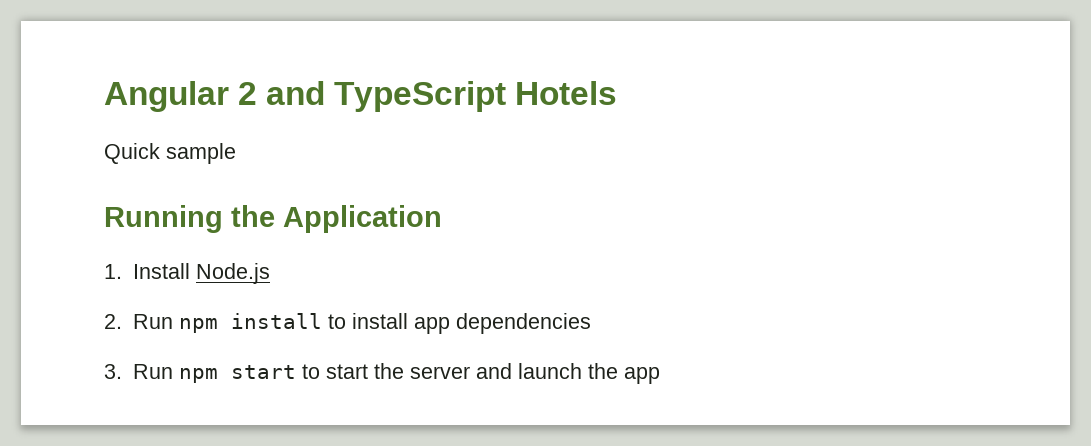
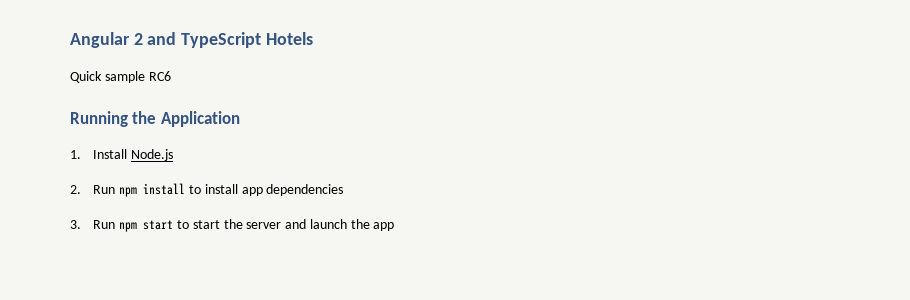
- Quick sample
+ Quick sample RC6

